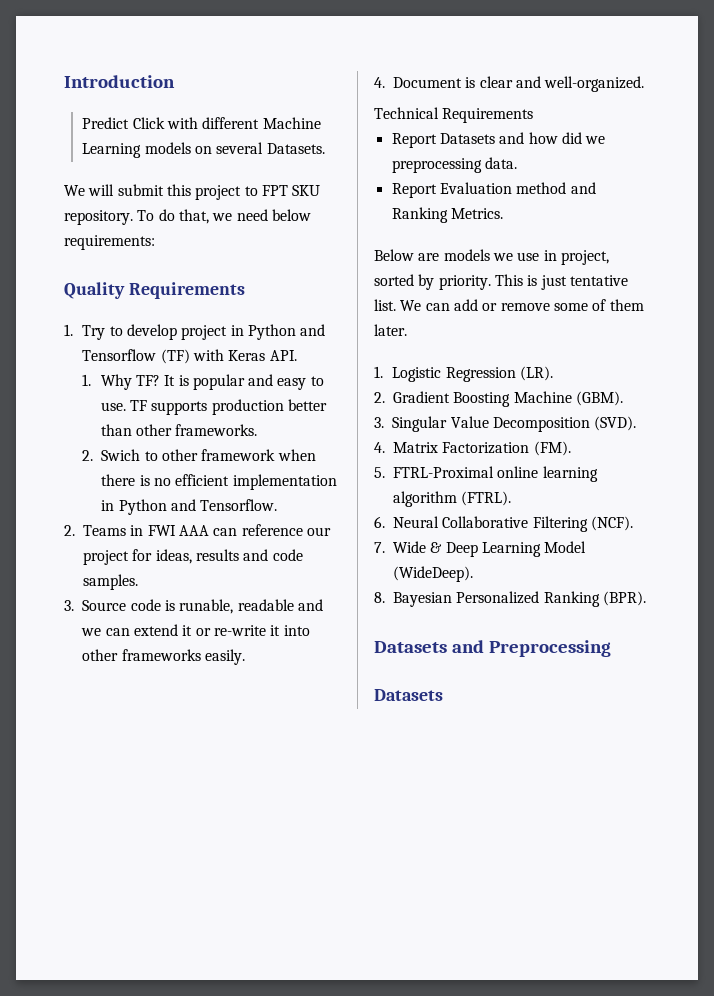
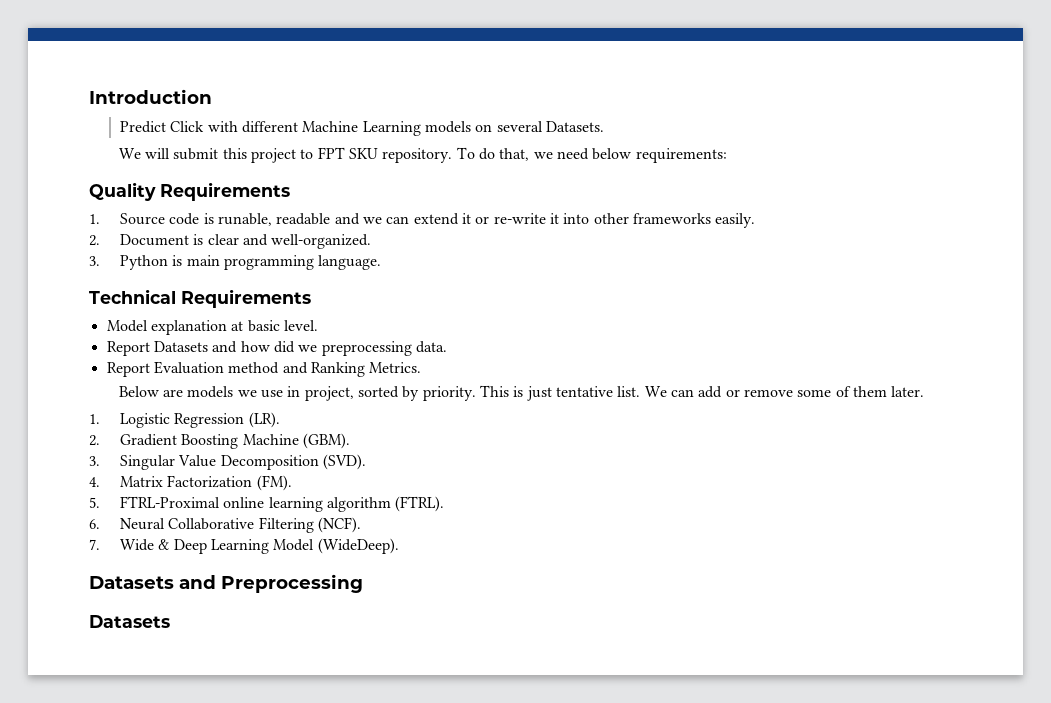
- 1. Try to develop project in Python and Tensorflow (TF) with Keras API.
- 1. Why TF? It is popular and easy to use. TF supports production better than other frameworks.
- 2. Swich to other framework when there is no efficient implementation in Python and Tensorflow.
- 2. Teams in FWI AAA can reference our project for ideas, results and code samples.
- 3. Source code is runable, readable and we can extend it or re-write it into other frameworks easily.
+ 1. Source code is runable, readable and we can extend it or re-write it into other frameworks easily.
- 4. Document is clear and well-organized.
+ 2. Document is clear and well-organized.
+ 3. Python is main programming language.
  Technical Requirements
+ Model explanation at basic level.
- 8. Bayesian Personalized Ranking (BPR).

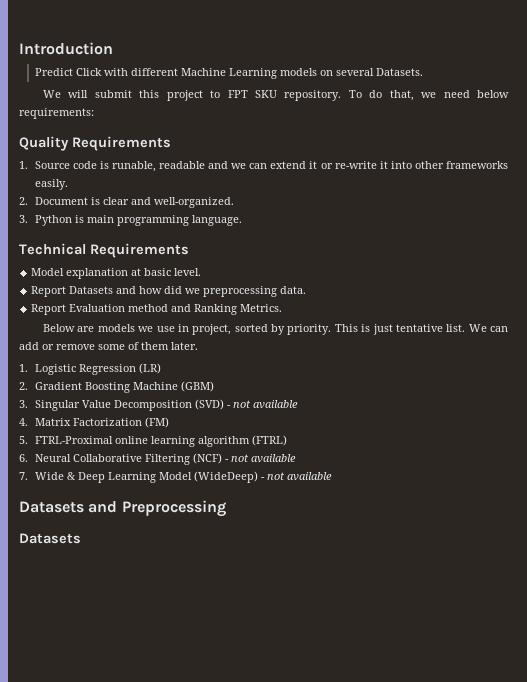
- 1. Logistic Regression (LR).
+ 1. Logistic Regression (LR)
- 2. Gradient Boosting Machine (GBM).
+ 2. Gradient Boosting Machine (GBM)
- 3. Singular Value Decomposition (SVD).
+ 3. Singular Value Decomposition (SVD) - not available
- 4. Matrix Factorization (FM).
+ 4. Matrix Factorization (FM)
- 5. FTRL-Proximal online learning algorithm (FTRL).
+ 5. FTRL-Proximal online learning algorithm (FTRL)
- 6. Neural Collaborative Filtering (NCF).
+ 6. Neural Collaborative Filtering (NCF) - not available
- 7. Wide & Deep Learning Model (WideDeep).
+ 7. Wide & Deep Learning Model (WideDeep) - not available

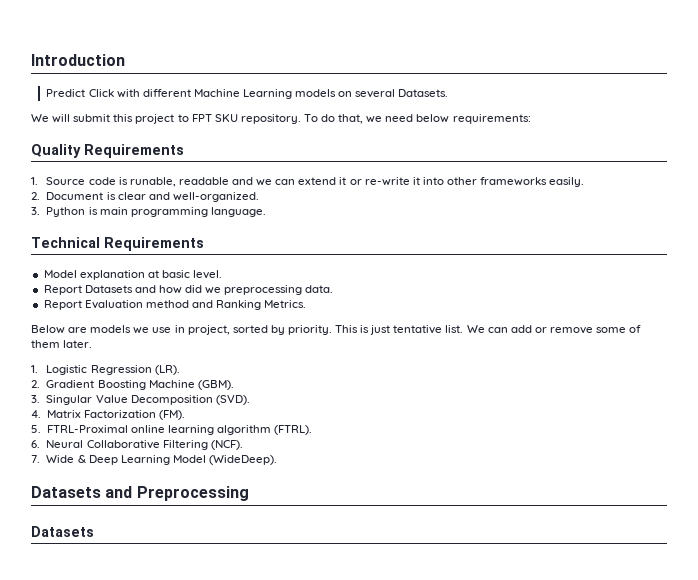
- 1. Logistic Regression (LR)
+ 1. Logistic Regression (LR).
- 2. Gradient Boosting Machine (GBM)
+ 2. Gradient Boosting Machine (GBM).
- 3. Singular Value Decomposition (SVD) - not available
+ 3. Singular Value Decomposition (SVD).
- 4. Matrix Factorization (FM)
+ 4. Matrix Factorization (FM).
- 5. FTRL-Proximal online learning algorithm (FTRL)
+ 5. FTRL-Proximal online learning algorithm (FTRL).
- 6. Neural Collaborative Filtering (NCF) - not available
+ 6. Neural Collaborative Filtering (NCF).
- 7. Wide & Deep Learning Model (WideDeep) - not available
+ 7. Wide & Deep Learning Model (WideDeep).

